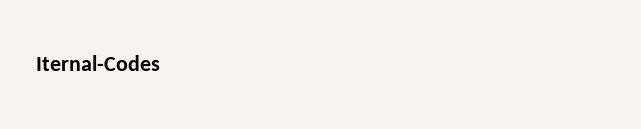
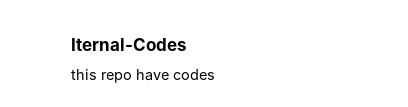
+ this repo have codes

